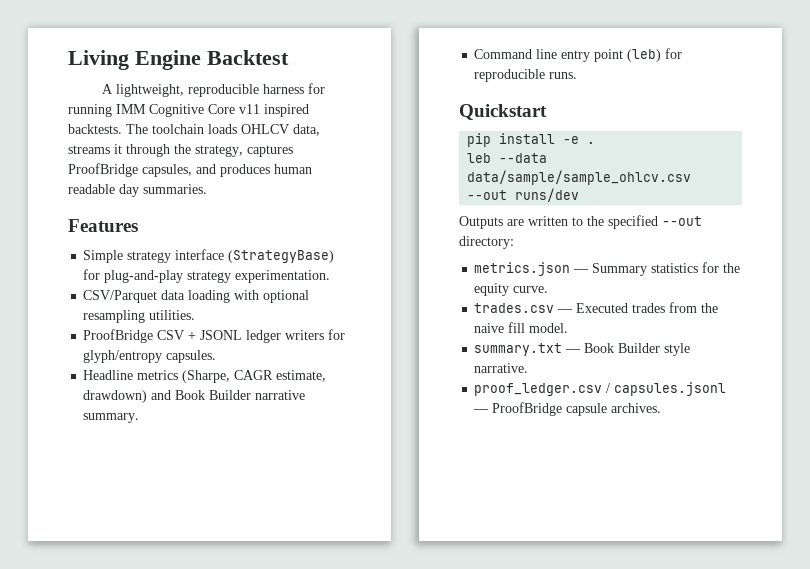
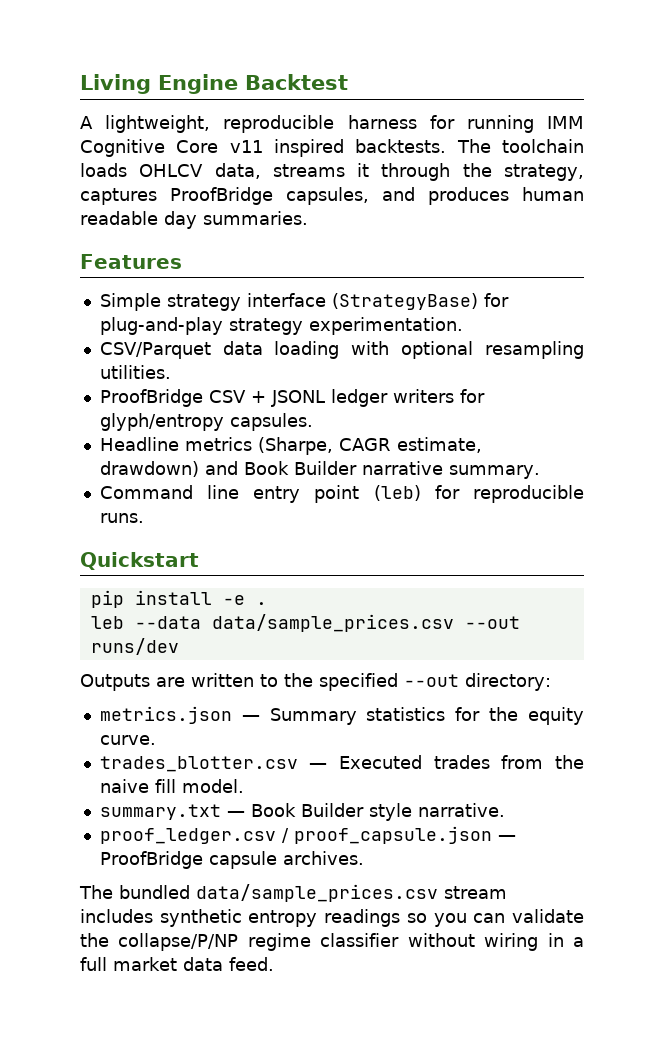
- leb --data data/sample/sample_ohlcv.csv --out runs/dev
+ leb --data data/sample_prices.csv --out runs/dev
- trades.csv — Executed trades from the naive fill model.
+ trades_blotter.csv — Executed trades from the naive fill model.
- proof_ledger.csv / capsules.jsonl — ProofBridge capsule archives.
+ proof_ledger.csv / proof_capsule.json — ProofBridge capsule archives.
+ The bundled data/sample_prices.csv stream includes synthetic entropy readings so you can validate the collapse/P/NP regime classifier without wiring in a full market data feed.

